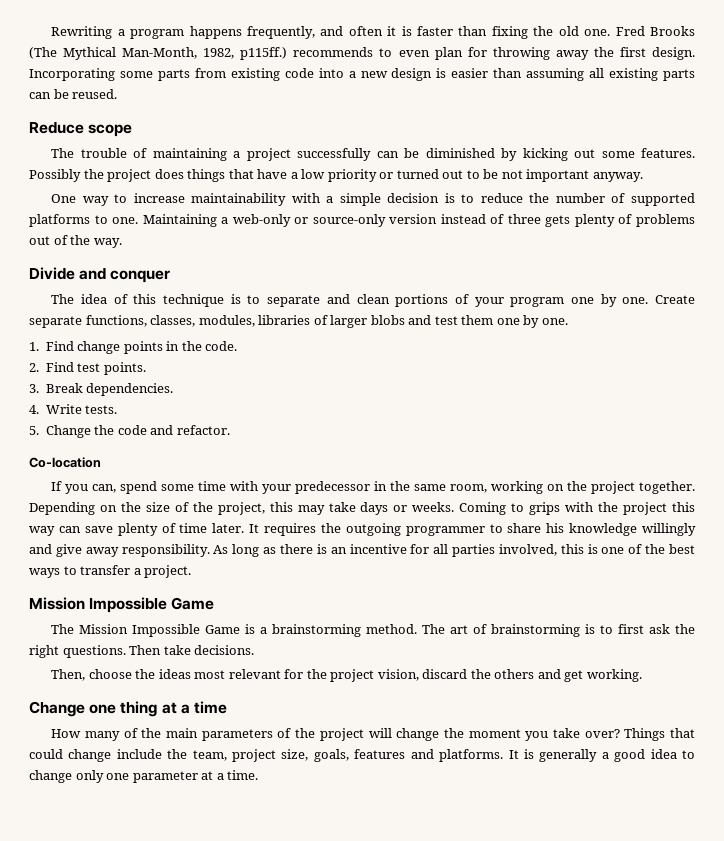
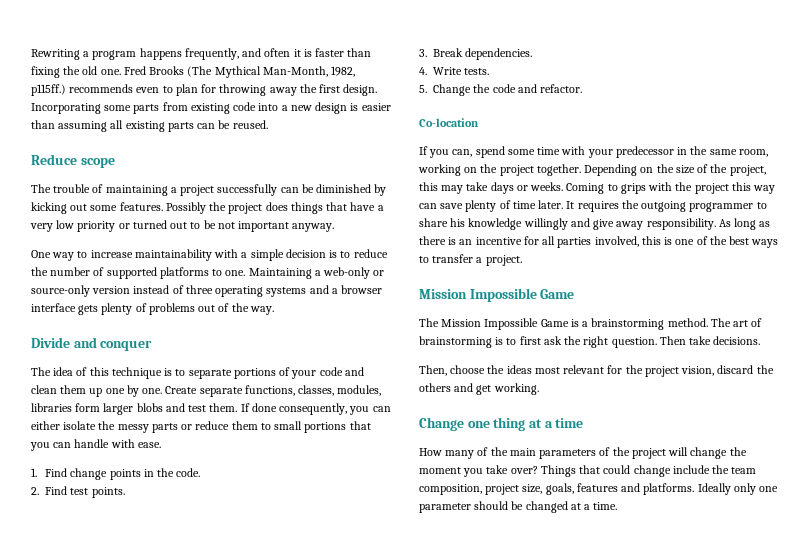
- Fred Brooks (The Mythical Man-Month, 1982, p115ff.) recommends to even plan for throwing away the first design.
+ Fred Brooks (The Mythical Man-Month, 1982, p115ff.) recommends even to plan for throwing away the first design.
- Possibly the project does things that have a low priority or turned out to be not important anyway.
+ Possibly the project does things that have a very low priority or turned out to be not important anyway.
- Maintaining a web-only or source-only version instead of three gets plenty of problems out of the way.
+ Maintaining a web-only or source-only version instead of three operating systems and a browser interface gets plenty of problems out of the way.
- The idea of this technique is to separate and clean portions of your program one by one.
+ The idea of this technique is to separate portions of your code and clean them up one by one.
- Create separate functions, classes, modules, libraries of larger blobs and test them one by one.
+ Create separate functions, classes, modules, libraries form larger blobs and test them. If done consequently, you can either isolate the messy parts or reduce them to small portions that you can handle with ease.
- The art of brainstorming is to first ask the right questions.
+ The art of brainstorming is to first ask the right question.
- Things that could change include the team, project size, goals, features and platforms.
+ Things that could change include the team composition, project size, goals, features and platforms.
- It is generally a good idea to change only one parameter at a time.
+ Ideally only one parameter should be changed at a time.

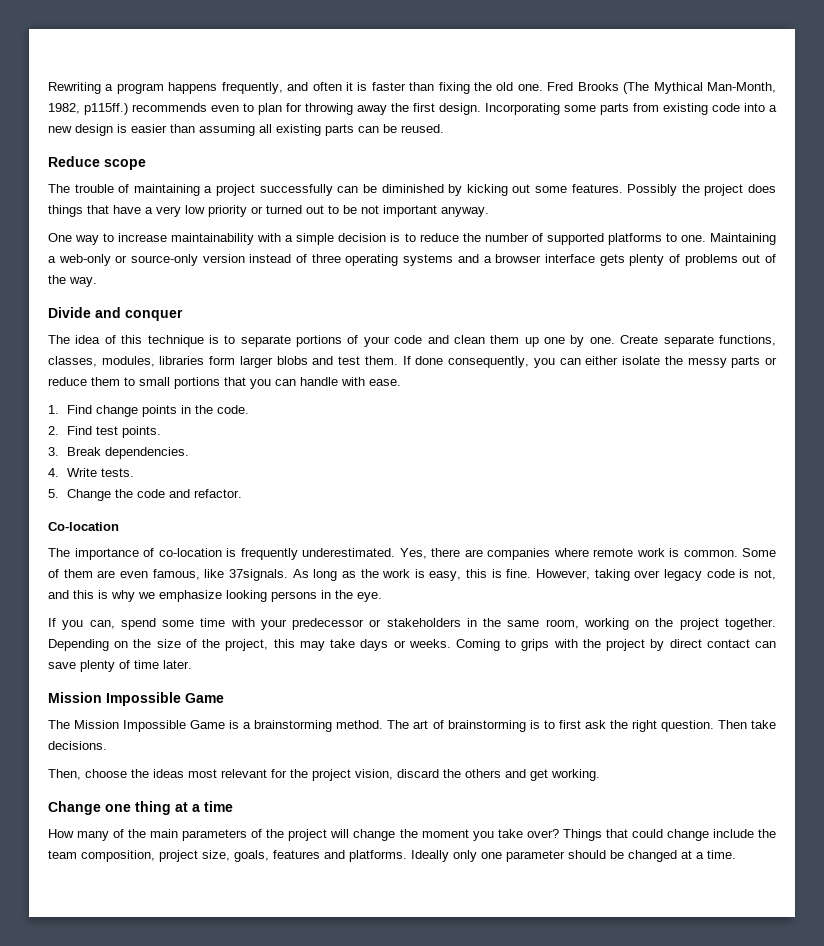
+ The importance of co-location is frequently underestimated. Yes, there are companies where remote work is common. Some of them are even famous, like 37signals. As long as the work is easy, this is fine. However, taking over legacy code is not, and this is why we emphasize looking persons in the eye.
- If you can, spend some time with your predecessor in the same room, working on the project together.
+ If you can, spend some time with your predecessor or stakeholders in the same room, working on the project together.
- Coming to grips with the project this way can save plenty of time later. It requires the outgoing programmer to share his knowledge willingly and give away responsibility. As long as there is an incentive for all parties involved, this is one of the best ways to transfer a project.
+ Coming to grips with the project by direct contact can save plenty of time later.

